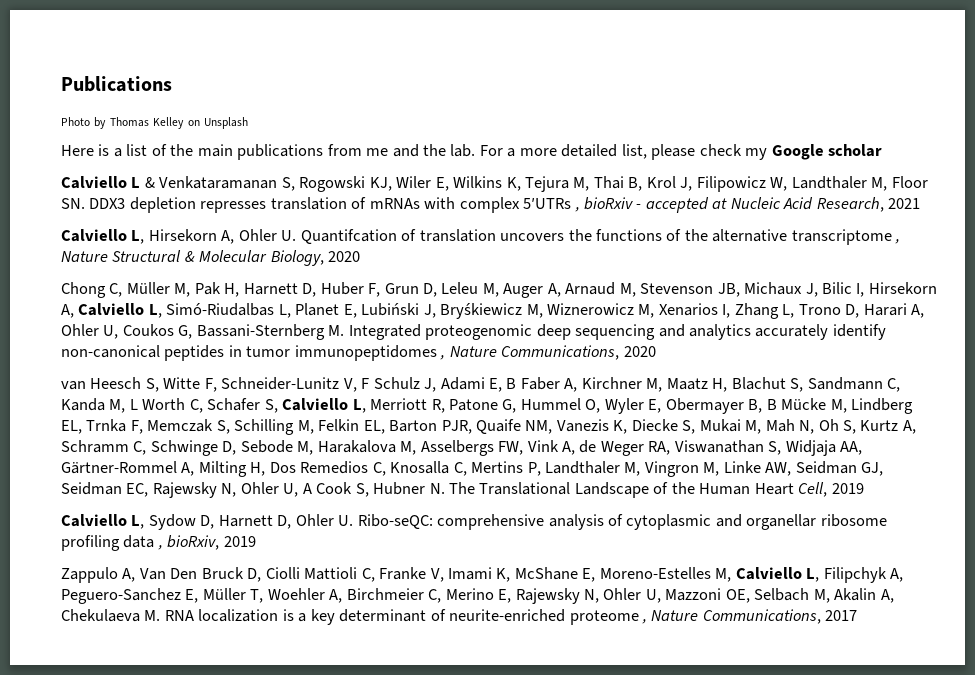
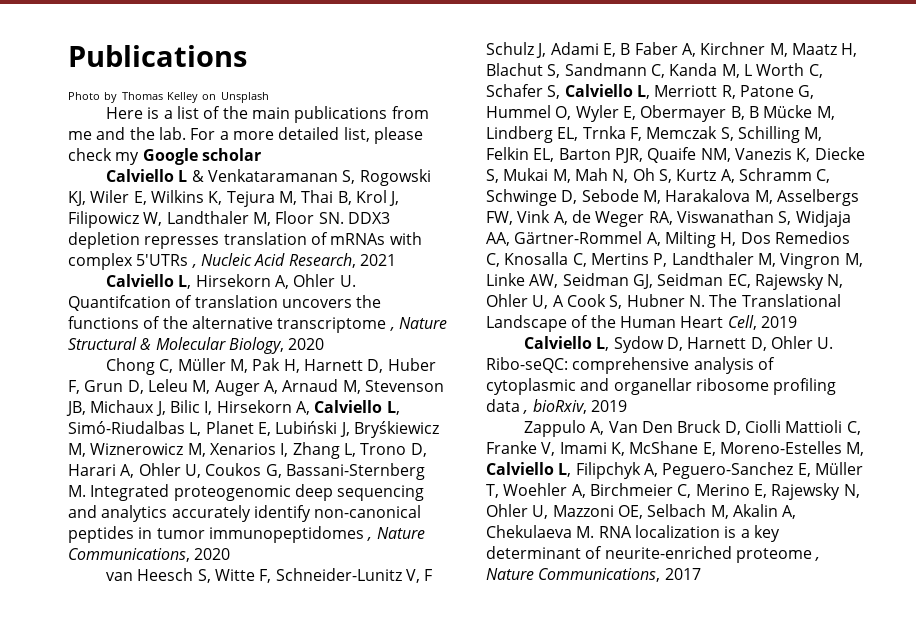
- Calviello L & Venkataramanan S, Rogowski KJ, Wiler E, Wilkins K, Tejura M, Thai B, Krol J, Filipowicz W, Landthaler M, Floor SN. DDX3 depletion represses translation of mRNAs with complex 5′UTRs , bioRxiv - accepted at Nucleic Acid Research, 2021
+ Calviello L & Venkataramanan S, Rogowski KJ, Wiler E, Wilkins K, Tejura M, Thai B, Krol J, Filipowicz W, Landthaler M, Floor SN. DDX3 depletion represses translation of mRNAs with complex 5′UTRs , Nucleic Acid Research, 2021

